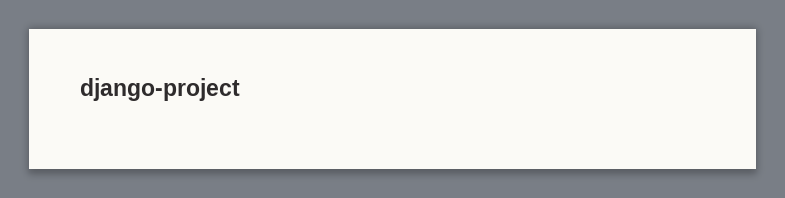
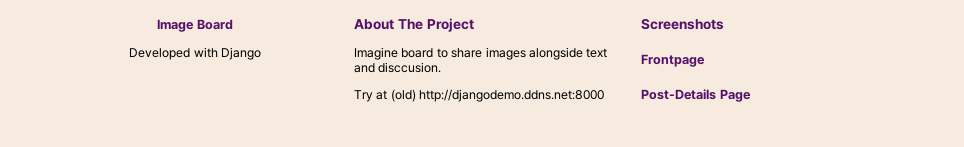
- django-project
+ Image Board
+ Developed with Django
+ About The Project
+ Imagine board to share images alongside text and disccusion.
+ Try at (old) http://djangodemo.ddns.net:8000
+ Screenshots
+ Frontpage
+ Post-Details Page

